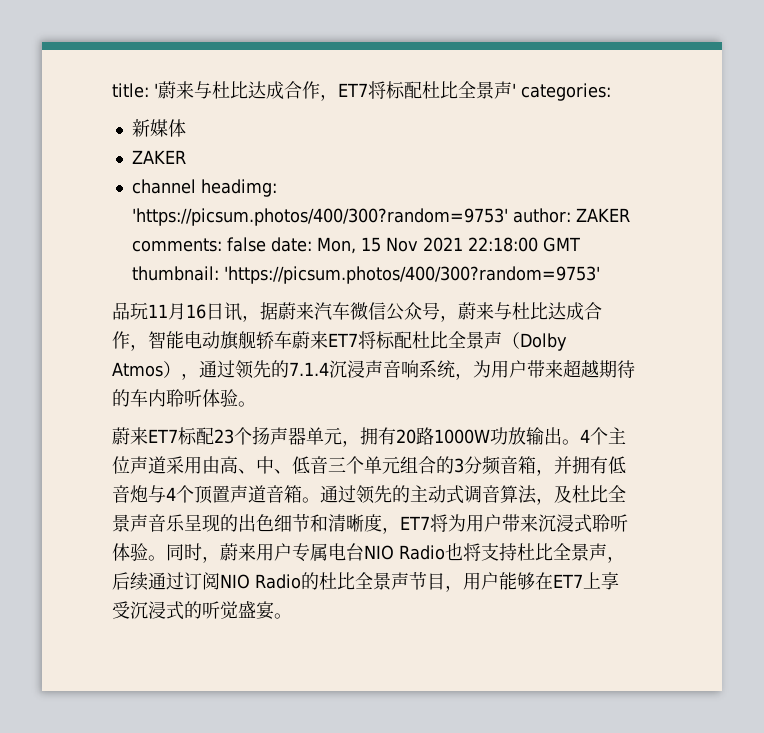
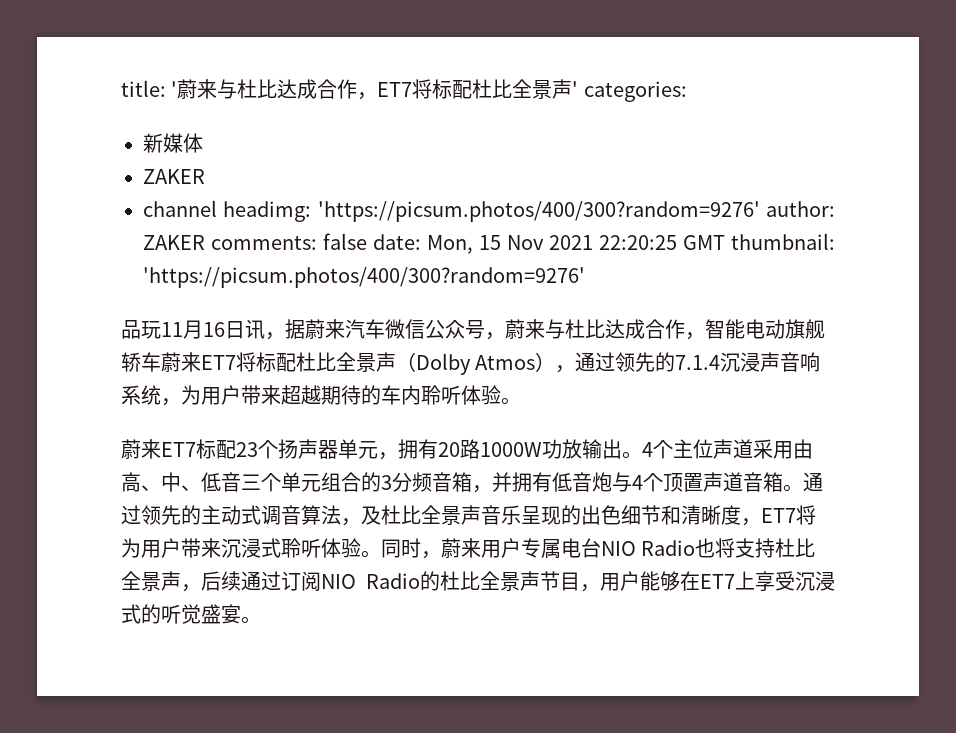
- channel headimg: 'https://picsum.photos/400/300?random=9753' author: ZAKER comments: false date: Mon, 15 Nov 2021 22:18:00 GMT thumbnail: 'https://picsum.photos/400/300?random=9753'
+ channel headimg: 'https://picsum.photos/400/300?random=9276' author: ZAKER comments: false date: Mon, 15 Nov 2021 22:20:25 GMT thumbnail: 'https://picsum.photos/400/300?random=9276'

